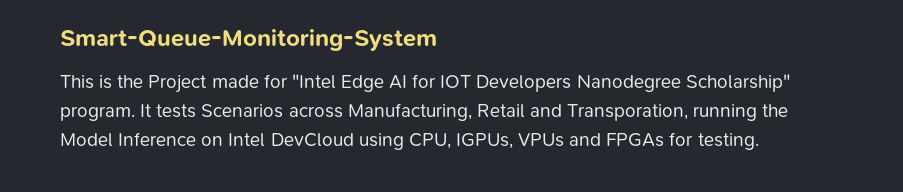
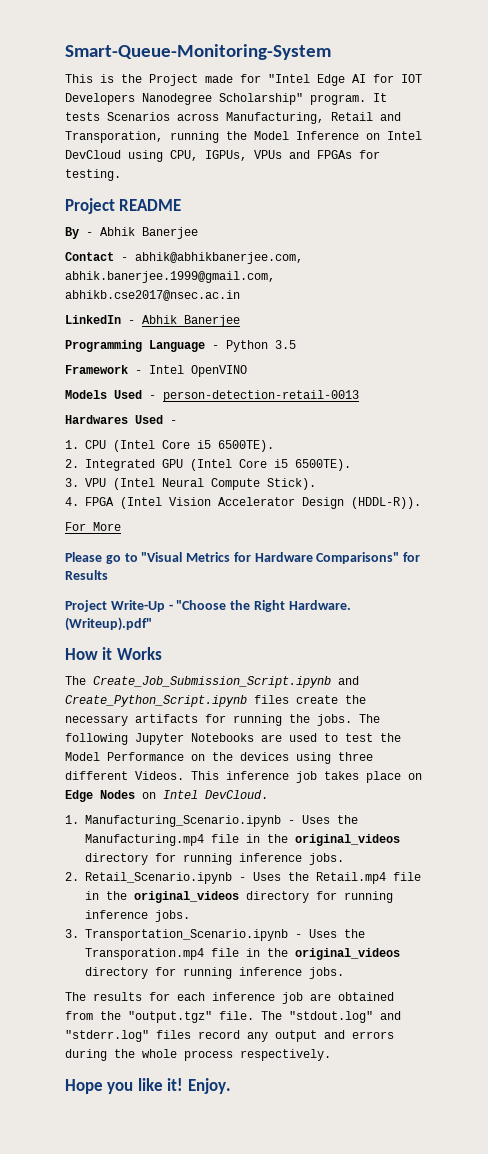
+ Project README
+ By - Abhik Banerjee
+ Contact - abhik@abhikbanerjee.com, abhik.banerjee.1999@gmail.com, abhikb.cse2017@nsec.ac.in
+ LinkedIn - Abhik Banerjee
+ Programming Language - Python 3.5
+ Framework - Intel OpenVINO
+ Models Used - person-detection-retail-0013
+ Hardwares Used -
+ 1. CPU (Intel Core i5 6500TE).
+ 2. Integrated GPU (Intel Core i5 6500TE).
+ 3. VPU (Intel Neural Compute Stick).
+ 4. FPGA (Intel Vision Accelerator Design (HDDL-R)).
+ For More
+ Please go to "Visual Metrics for Hardware Comparisons" for Results
+ Project Write-Up - "Choose the Right Hardware. (Writeup).pdf"
+ How it Works
+ The Create_Job_Submission_Script.ipynb and Create_Python_Script.ipynb files create the necessary artifacts for running the jobs. The following Jupyter Notebooks are used to test the Model Performance on the devices using three different Videos. This inference job takes place on Edge Nodes on Intel DevCloud.
+ 1. Manufacturing_Scenario.ipynb - Uses the Manufacturing.mp4 file in the original_videos directory for running inference jobs.
+ 2. Retail_Scenario.ipynb - Uses the Retail.mp4 file in the original_videos directory for running inference jobs.
+ 3. Transportation_Scenario.ipynb - Uses the Transporation.mp4 file in the original_videos directory for running inference jobs.
+ The results for each inference job are obtained from the "output.tgz" file. The "stdout.log" and "stderr.log" files record any output and errors during the whole process respectively.
+ Hope you like it! Enjoy.

